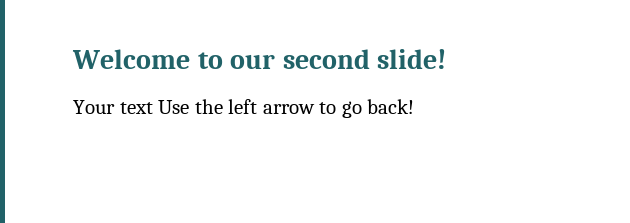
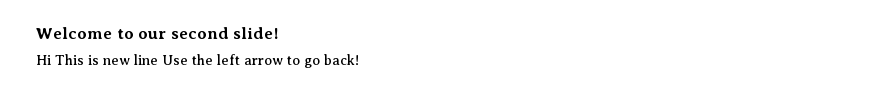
- Your text Use the left arrow to go back!
+ Hi This is new line Use the left arrow to go back!

